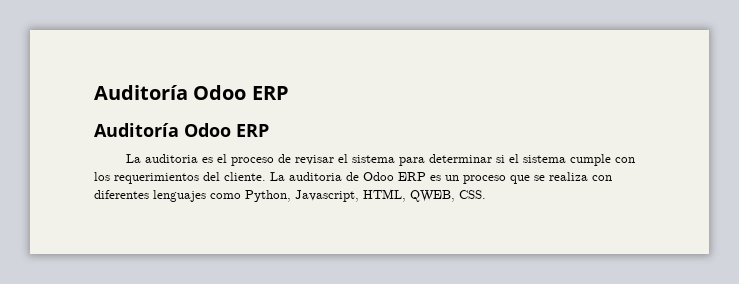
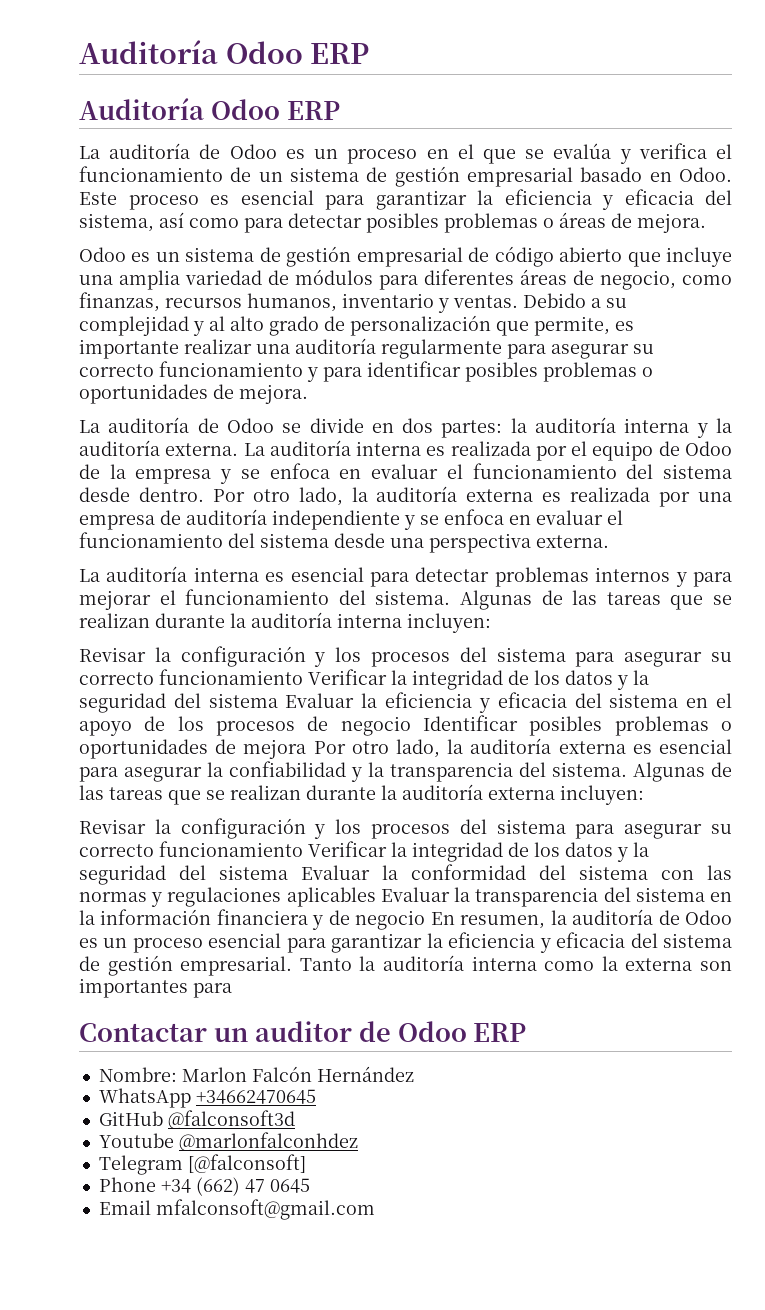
- La auditoria es el proceso de revisar el sistema para determinar si el sistema cumple con los requerimientos del cliente. La auditoria de Odoo ERP es un proceso que se realiza con diferentes lenguajes como Python, Javascript, HTML, QWEB, CSS.
+ La auditoría de Odoo es un proceso en el que se evalúa y verifica el funcionamiento de un sistema de gestión empresarial basado en Odoo. Este proceso es esencial para garantizar la eficiencia y eficacia del sistema, así como para detectar posibles problemas o áreas de mejora.
+ Odoo es un sistema de gestión empresarial de código abierto que incluye una amplia variedad de módulos para diferentes áreas de negocio, como finanzas, recursos humanos, inventario y ventas. Debido a su complejidad y al alto grado de personalización que permite, es importante realizar una auditoría regularmente para asegurar su correcto funcionamiento y para identificar posibles problemas o oportunidades de mejora.
+ La auditoría de Odoo se divide en dos partes: la auditoría interna y la auditoría externa. La auditoría interna es realizada por el equipo de Odoo de la empresa y se enfoca en evaluar el funcionamiento del sistema desde dentro. Por otro lado, la auditoría externa es realizada por una empresa de auditoría independiente y se enfoca en evaluar el funcionamiento del sistema desde una perspectiva externa.
+ La auditoría interna es esencial para detectar problemas internos y para mejorar el funcionamiento del sistema. Algunas de las tareas que se realizan durante la auditoría interna incluyen:
+ Revisar la configuración y los procesos del sistema para asegurar su correcto funcionamiento Verificar la integridad de los datos y la seguridad del sistema Evaluar la eficiencia y eficacia del sistema en el apoyo de los procesos de negocio Identificar posibles problemas o oportunidades de mejora Por otro lado, la auditoría externa es esencial para asegurar la confiabilidad y la transparencia del sistema. Algunas de las tareas que se realizan durante la auditoría externa incluyen:
+ Revisar la configuración y los procesos del sistema para asegurar su correcto funcionamiento Verificar la integridad de los datos y la seguridad del sistema Evaluar la conformidad del sistema con las normas y regulaciones aplicables Evaluar la transparencia del sistema en la información financiera y de negocio En resumen, la auditoría de Odoo es un proceso esencial para garantizar la eficiencia y eficacia del sistema de gestión empresarial. Tanto la auditoría interna como la externa son importantes para
+ Contactar un auditor de Odoo ERP
+ Nombre: Marlon Falcón Hernández
+ WhatsApp +34662470645
+ GitHub @falconsoft3d
+ Youtube @marlonfalconhdez
+ Telegram [@falconsoft]
+ Phone +34 (662) 47 0645
+ Email mfalconsoft@gmail.com

